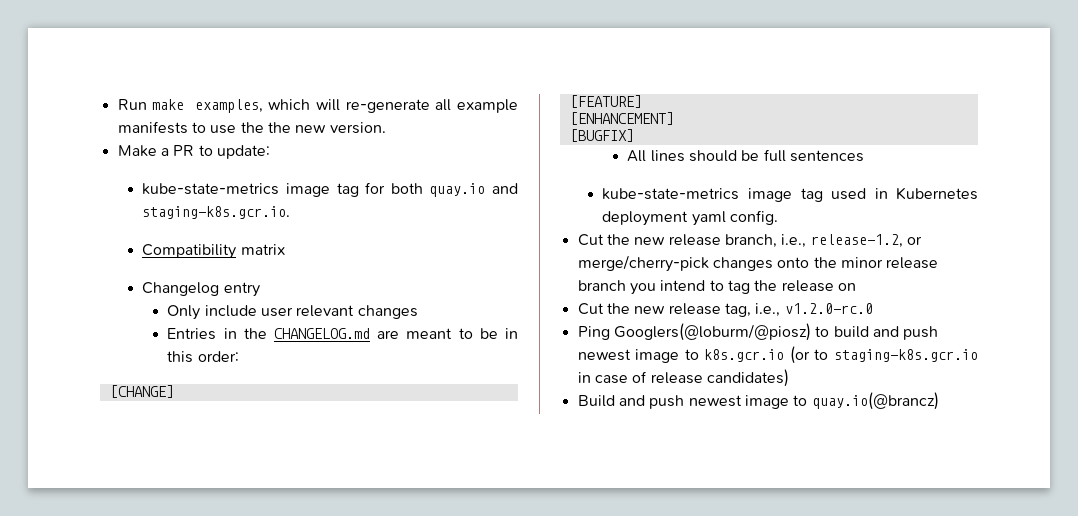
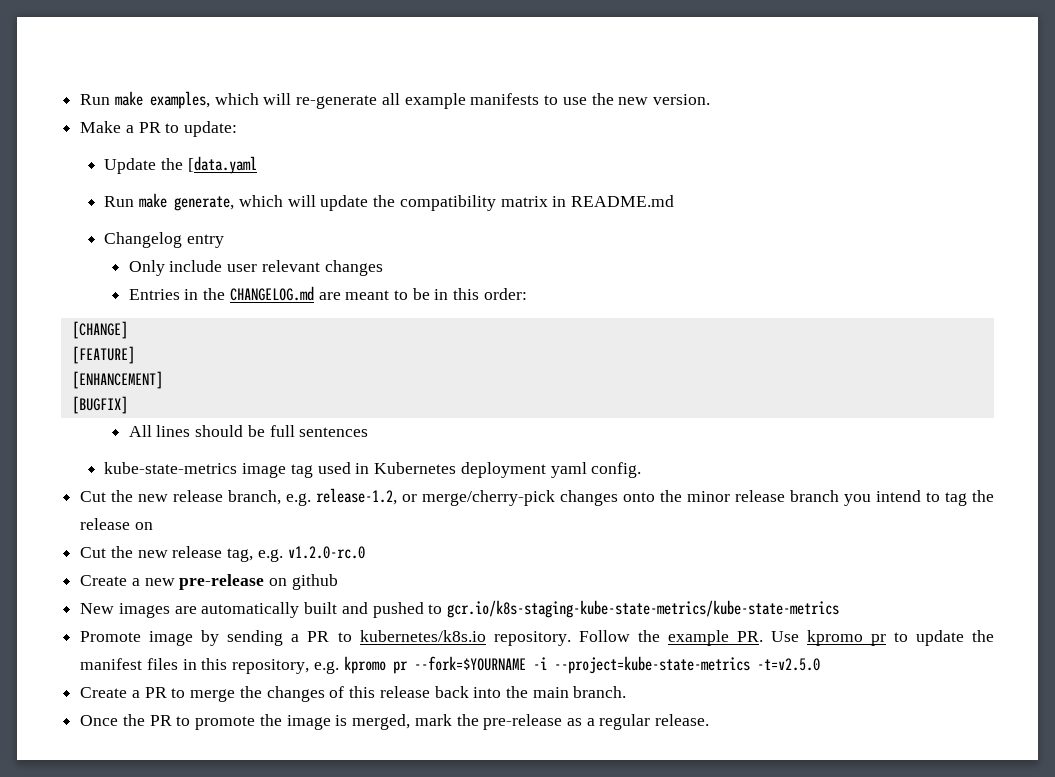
- Run make examples, which will re-generate all example manifests to use the the new version.
+ Run make examples, which will re-generate all example manifests to use the new version.
- kube-state-metrics image tag for both quay.io and staging-k8s.gcr.io.
- Compatibility matrix
+ Update the [data.yaml
+ Run make generate, which will update the compatibility matrix in README.md
- Cut the new release branch, i.e., release-1.2, or merge/cherry-pick changes onto the minor release branch you intend to tag the release on
+ Cut the new release branch, e.g. release-1.2, or merge/cherry-pick changes onto the minor release branch you intend to tag the release on
- Cut the new release tag, i.e., v1.2.0-rc.0
+ Cut the new release tag, e.g. v1.2.0-rc.0
- Ping Googlers(@loburm/@piosz) to build and push newest image to k8s.gcr.io (or to staging-k8s.gcr.io in case of release candidates)
- Build and push newest image to quay.io(@brancz)
+ Create a new pre-release on github
+ New images are automatically built and pushed to gcr.io/k8s-staging-kube-state-metrics/kube-state-metrics
+ Promote image by sending a PR to kubernetes/k8s.io repository. Follow the example PR. Use kpromo pr to update the manifest files in this repository, e.g. kpromo pr --fork=$YOURNAME -i --project=kube-state-metrics -t=v2.5.0
+ Create a PR to merge the changes of this release back into the main branch.
+ Once the PR to promote the image is merged, mark the pre-release as a regular release.

